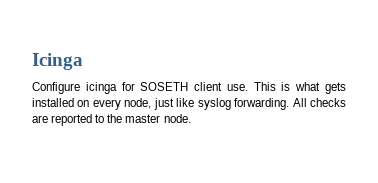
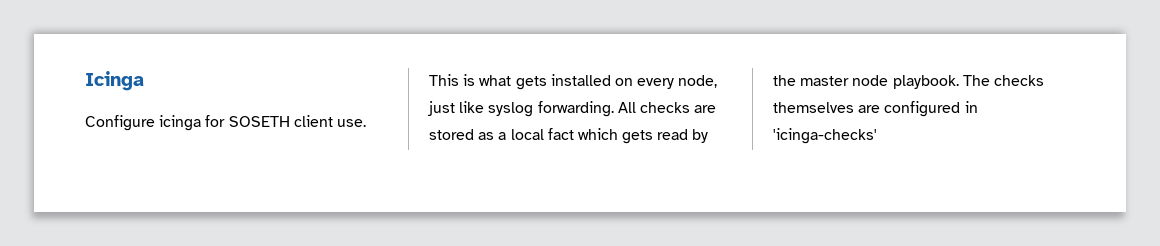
- All checks are reported to the master node.
+ All checks are stored as a local fact which gets read by the master node playbook. The checks themselves are configured in 'icinga-checks'

